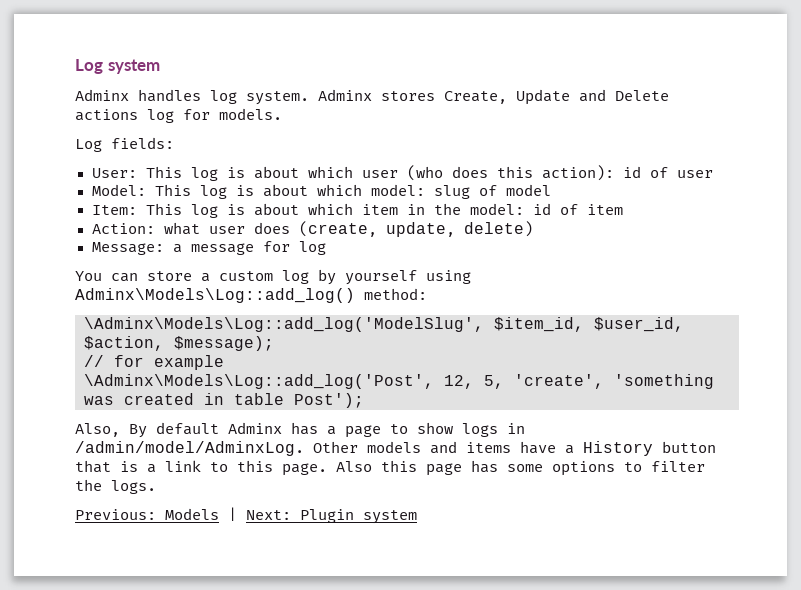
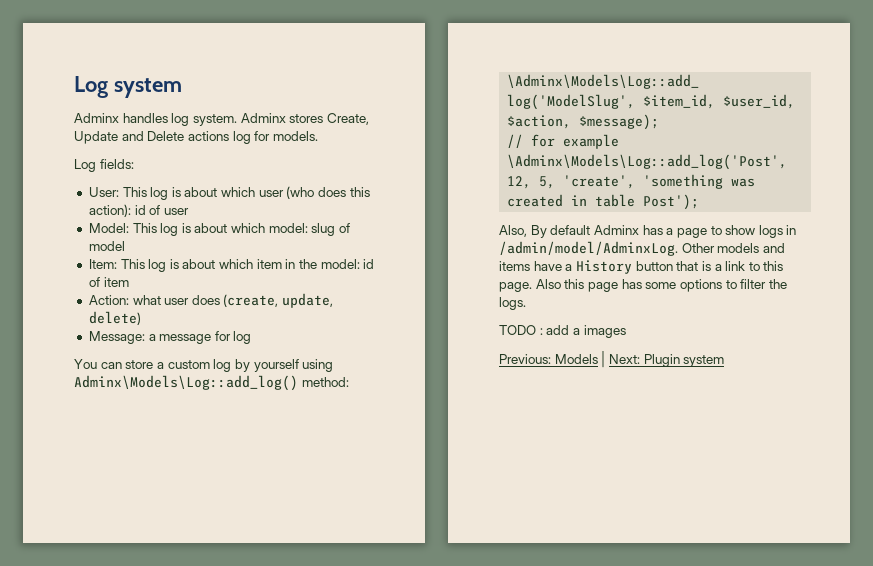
+ TODO : add a images

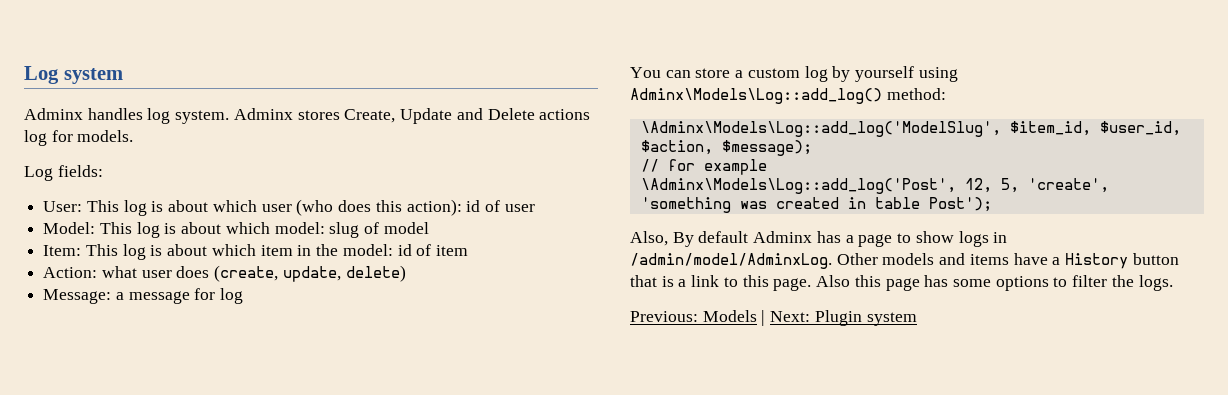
- TODO : add a images

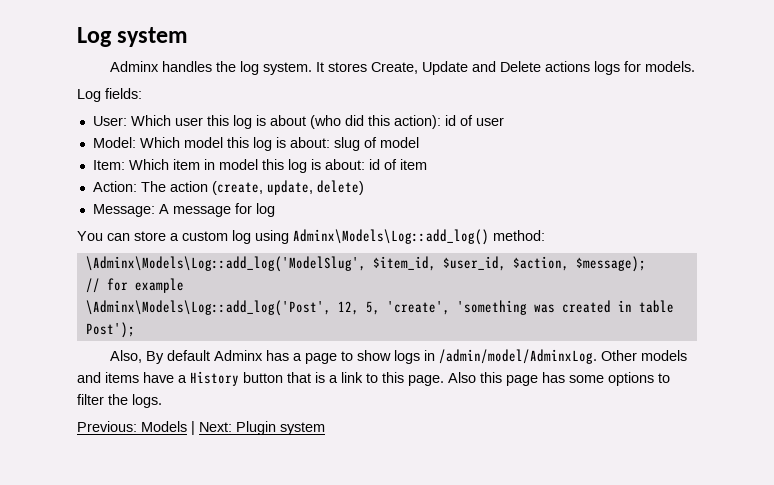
- Adminx handles log system.
+ Adminx handles the log system.
- Adminx stores Create, Update and Delete actions log for models.
+ It stores Create, Update and Delete actions logs for models.
- User: This log is about which user (who does this action): id of user
+ User: Which user this log is about (who did this action): id of user
- Model: This log is about which model: slug of model
- Item: This log is about which item in the model: id of item
+ Model: Which model this log is about: slug of model
+ Item: Which item in model this log is about: id of item
- Action: what user does (create, update, delete)
+ Action: The action (create, update, delete)
- Message: a message for log
+ Message: A message for log
- You can store a custom log by yourself using Adminx\Models\Log::add_log() method:
+ You can store a custom log using Adminx\Models\Log::add_log() method:

